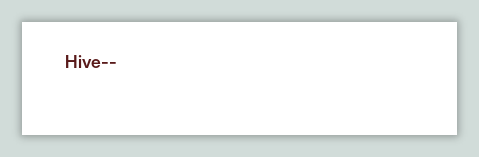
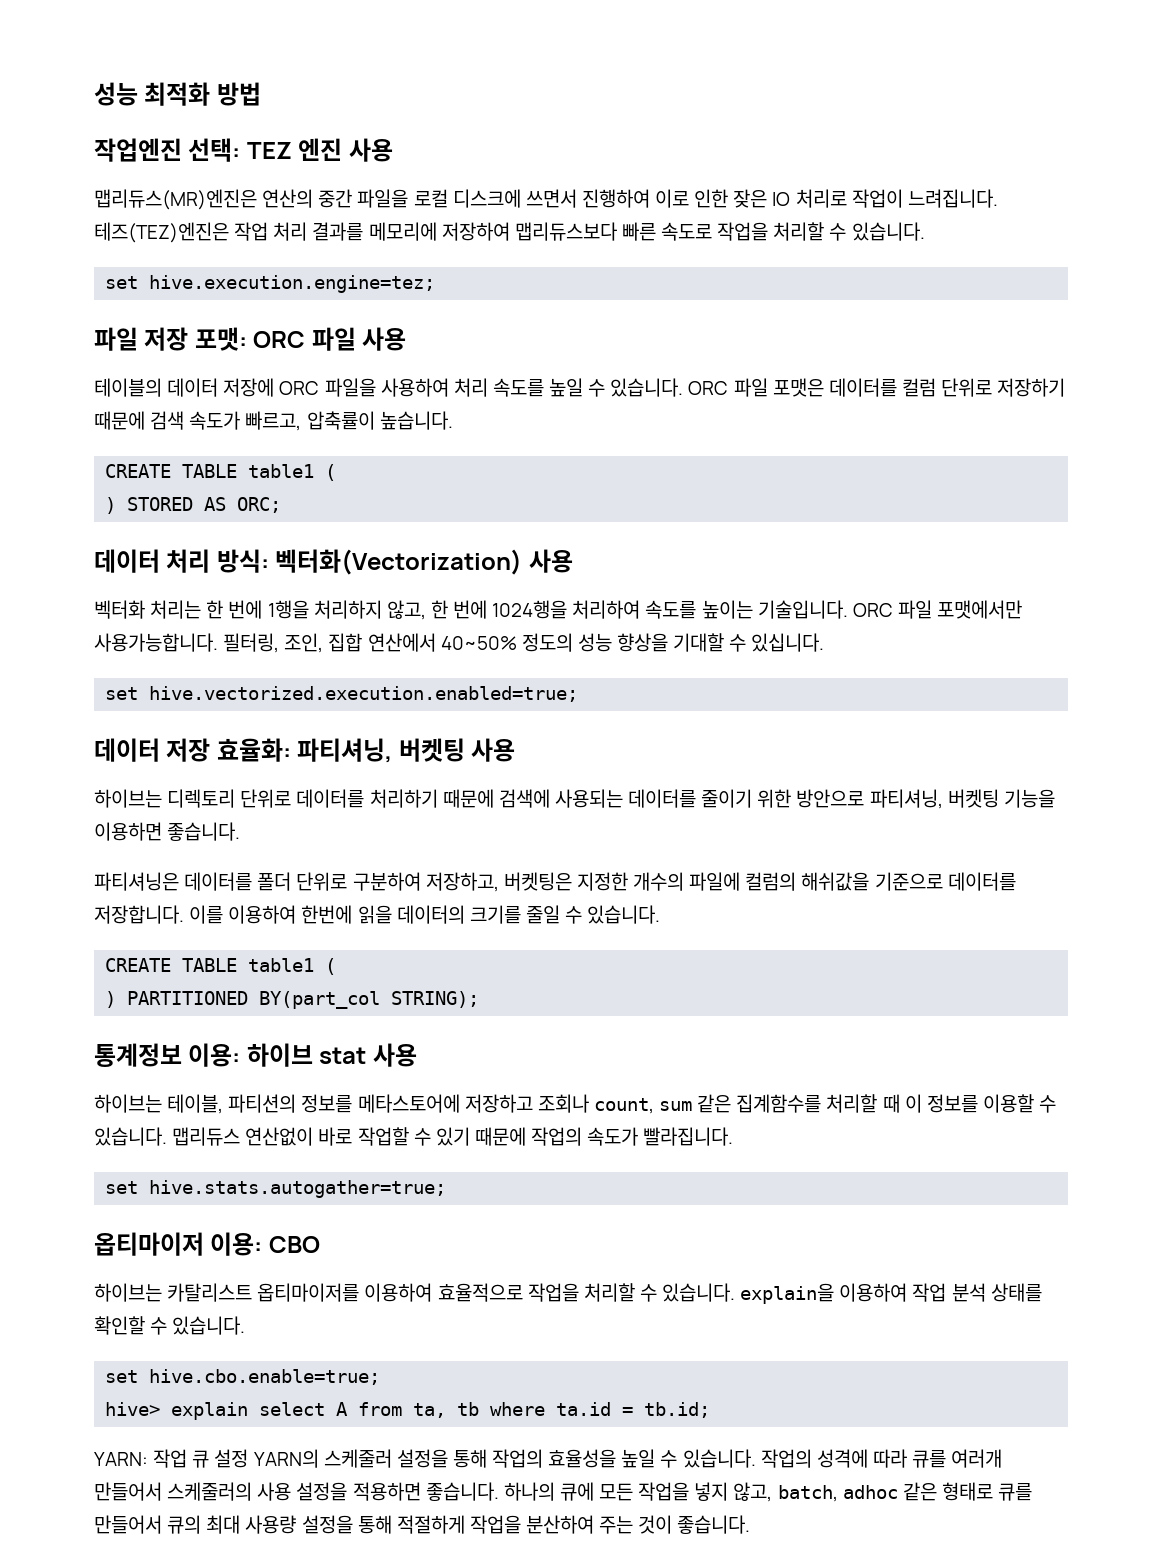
- Hive--
+ 성능 최적화 방법
+ 작업엔진 선택: TEZ 엔진 사용
+ 맵리듀스(MR)엔진은 연산의 중간 파일을 로컬 디스크에 쓰면서 진행하여 이로 인한 잦은 IO 처리로 작업이 느려집니다. 테즈(TEZ)엔진은 작업 처리 결과를 메모리에 저장하여 맵리듀스보다 빠른 속도로 작업을 처리할 수 있습니다.
+ set hive.execution.engine=tez;
+ 파일 저장 포맷: ORC 파일 사용
+ 테이블의 데이터 저장에 ORC 파일을 사용하여 처리 속도를 높일 수 있습니다. ORC 파일 포맷은 데이터를 컬럼 단위로 저장하기 때문에 검색 속도가 빠르고, 압축률이 높습니다.
+ CREATE TABLE table1 (
+ ) STORED AS ORC;
+ 데이터 처리 방식: 벡터화(Vectorization) 사용
+ 벡터화 처리는 한 번에 1행을 처리하지 않고, 한 번에 1024행을 처리하여 속도를 높이는 기술입니다. ORC 파일 포맷에서만 사용가능합니다. 필터링, 조인, 집합 연산에서 40~50% 정도의 성능 향상을 기대할 수 있십니다.
+ set hive.vectorized.execution.enabled=true;
+ 데이터 저장 효율화: 파티셔닝, 버켓팅 사용
+ 하이브는 디렉토리 단위로 데이터를 처리하기 때문에 검색에 사용되는 데이터를 줄이기 위한 방안으로 파티셔닝, 버켓팅 기능을 이용하면 좋습니다.
+ 파티셔닝은 데이터를 폴더 단위로 구분하여 저장하고, 버켓팅은 지정한 개수의 파일에 컬럼의 해쉬값을 기준으로 데이터를 저장합니다. 이를 이용하여 한번에 읽을 데이터의 크기를 줄일 수 있습니다.
+ CREATE TABLE table1 (
+ ) PARTITIONED BY(part_col STRING);
+ 통계정보 이용: 하이브 stat 사용
+ 하이브는 테이블, 파티션의 정보를 메타스토어에 저장하고 조회나 count, sum 같은 집계함수를 처리할 때 이 정보를 이용할 수 있습니다. 맵리듀스 연산없이 바로 작업할 수 있기 때문에 작업의 속도가 빨라집니다.
+ set hive.stats.autogather=true;
+ 옵티마이저 이용: CBO
+ 하이브는 카탈리스트 옵티마이저를 이용하여 효율적으로 작업을 처리할 수 있습니다. explain을 이용하여 작업 분석 상태를 확인할 수 있습니다.
+ set hive.cbo.enable=true;
+ hive> explain select A from ta, tb where ta.id = tb.id;
+ YARN: 작업 큐 설정 YARN의 스케줄러 설정을 통해 작업의 효율성을 높일 수 있습니다. 작업의 성격에 따라 큐를 여러개 만들어서 스케줄러의 사용 설정을 적용하면 좋습니다. 하나의 큐에 모든 작업을 넣지 않고, batch, adhoc 같은 형태로 큐를 만들어서 큐의 최대 사용량 설정을 통해 적절하게 작업을 분산하여 주는 것이 좋습니다.

